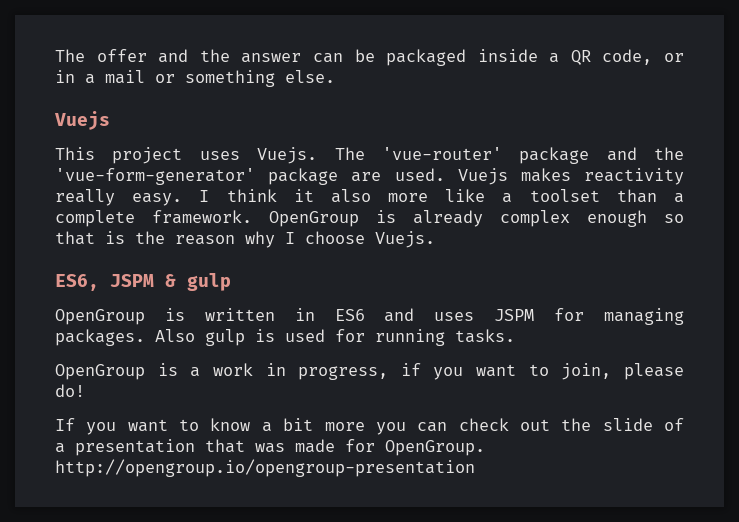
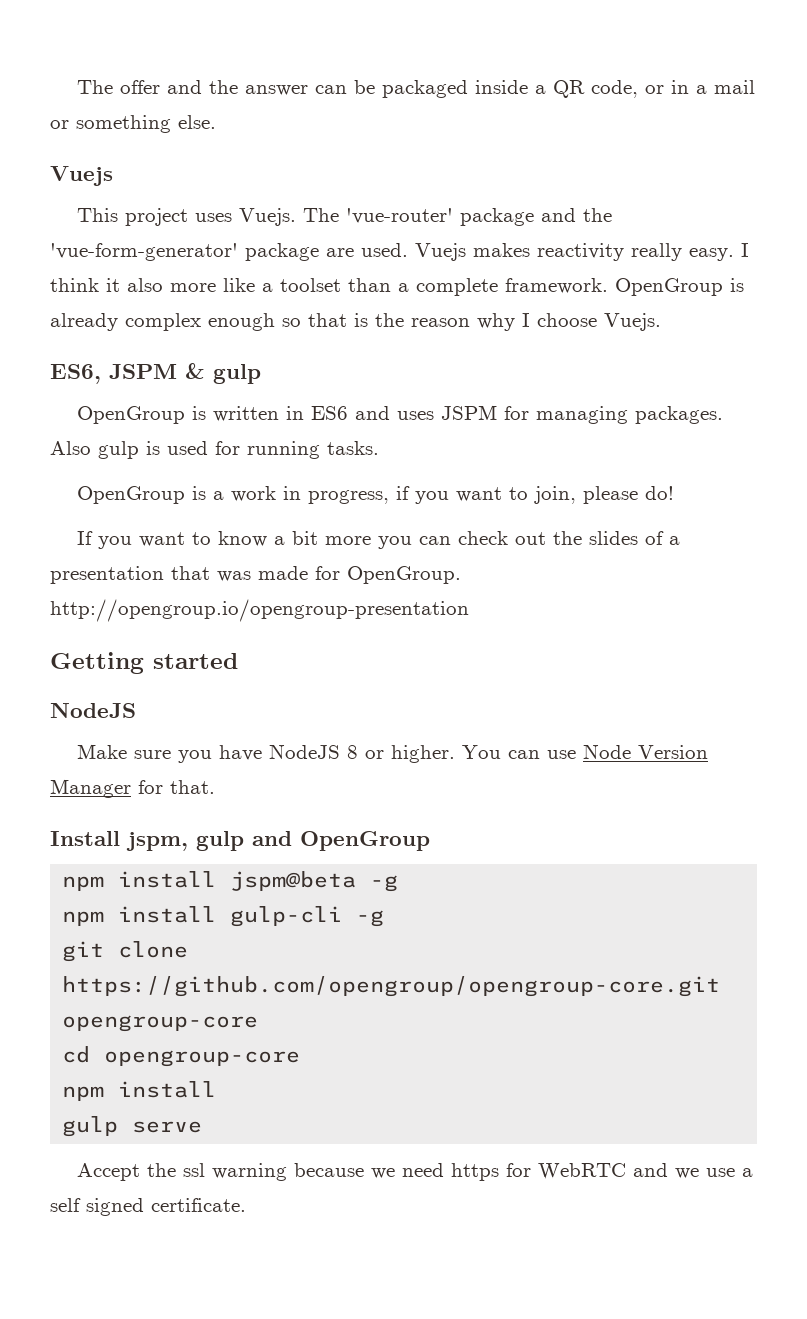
- If you want to know a bit more you can check out the slide of a presentation that was made for OpenGroup. http://opengroup.io/opengroup-presentation
+ If you want to know a bit more you can check out the slides of a presentation that was made for OpenGroup. http://opengroup.io/opengroup-presentation
+ Getting started
+ NodeJS
+ Make sure you have NodeJS 8 or higher. You can use Node Version Manager for that.
+ Install jspm, gulp and OpenGroup
+ npm install jspm@beta -g
+ npm install gulp-cli -g
+ git clone https://github.com/opengroup/opengroup-core.git opengroup-core
+ cd opengroup-core
+ npm install
+ gulp serve
+ Accept the ssl warning because we need https for WebRTC and we use a self signed certificate.

